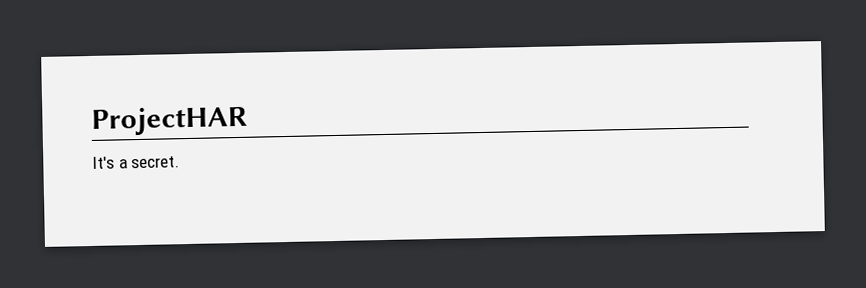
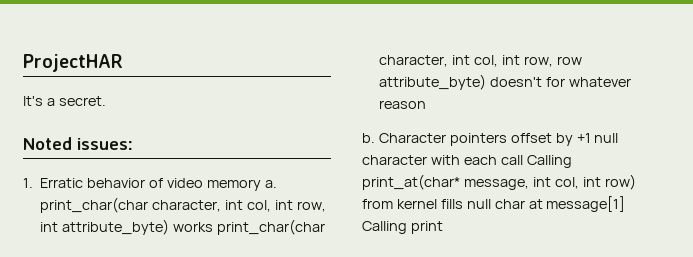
+ Noted issues:
+ 1. Erratic behavior of video memory a. print_char(char character, int col, int row, int attribute_byte) works print_char(char character, int col, int row, row attribute_byte) doesn't for whatever reason
+ b. Character pointers offset by +1 null character with each call Calling print_at(char* message, int col, int row) from kernel fills null char at message[1] Calling print

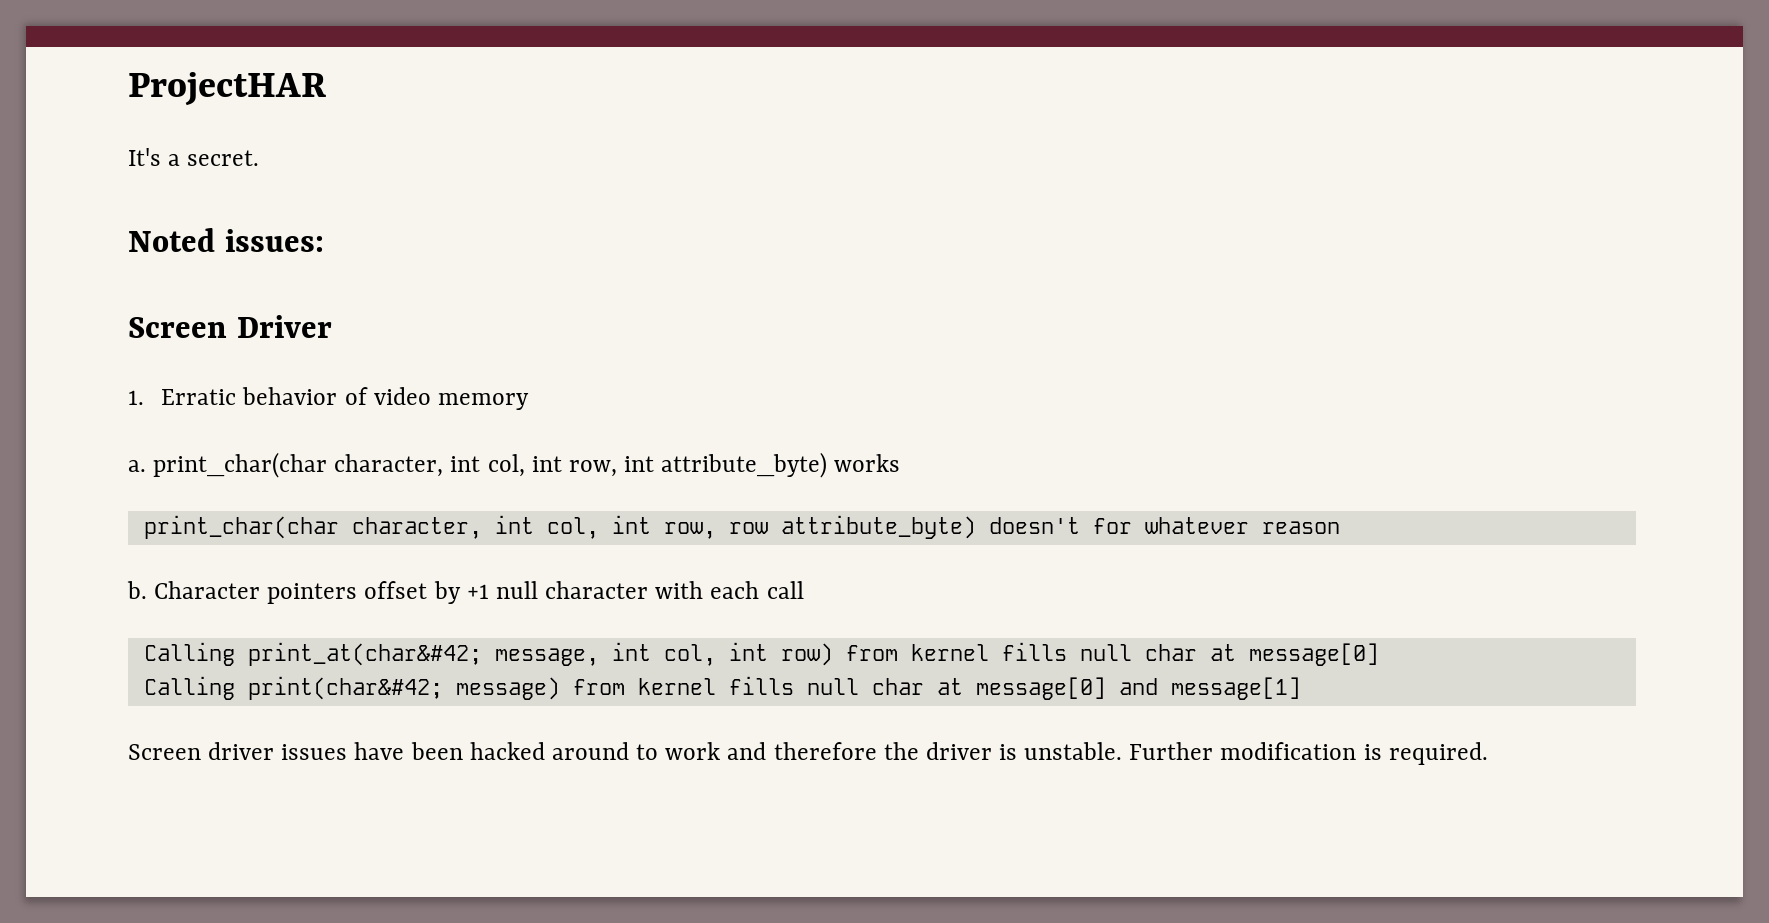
+ Screen Driver
- 1. Erratic behavior of video memory a. print_char(char character, int col, int row, int attribute_byte) works print_char(char character, int col, int row, row attribute_byte) doesn't for whatever reason
+ 1. Erratic behavior of video memory
+ a. print_char(char character, int col, int row, int attribute_byte) works
+ print_char(char character, int col, int row, row attribute_byte) doesn't for whatever reason
- Character pointers offset by +1 null character with each call Calling print_at(char* message, int col, int row) from kernel fills null char at message[1] Calling print
+ Character pointers offset by +1 null character with each call
+ Calling print_at(char&#42; message, int col, int row) from kernel fills null char at message[0]
+ Calling print(char&#42; message) from kernel fills null char at message[0] and message[1]
+ Screen driver issues have been hacked around to work and therefore the driver is unstable. Further modification is required.

